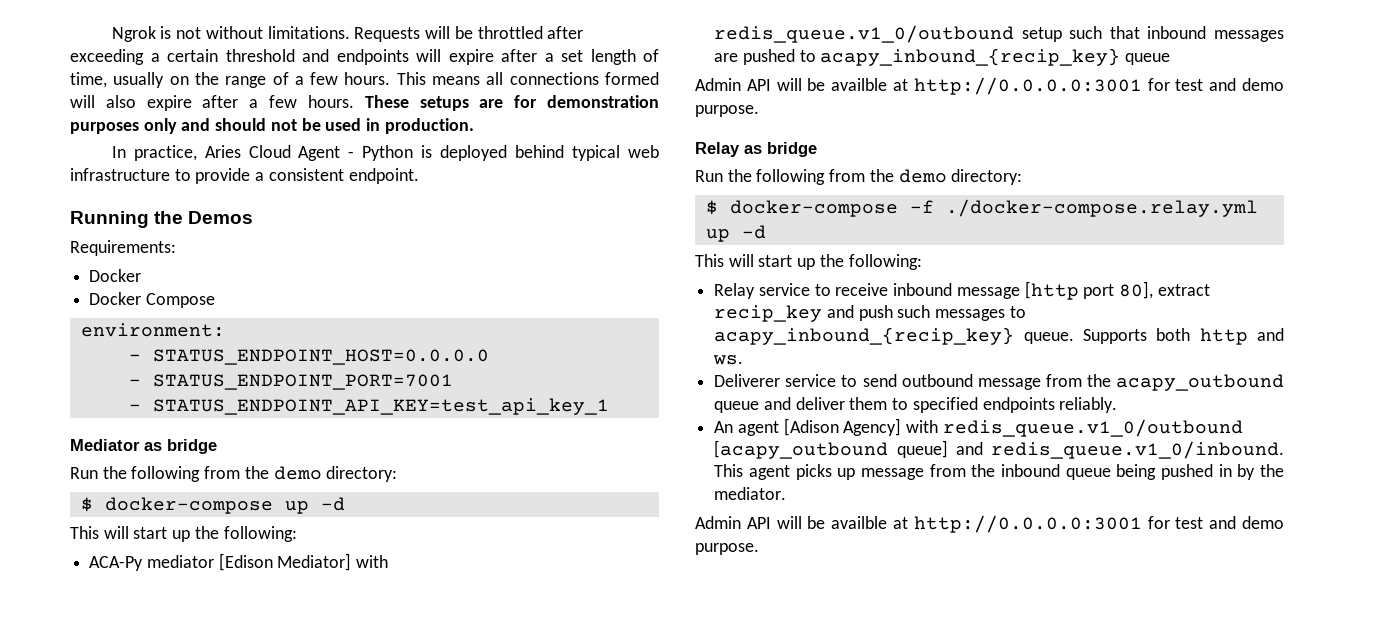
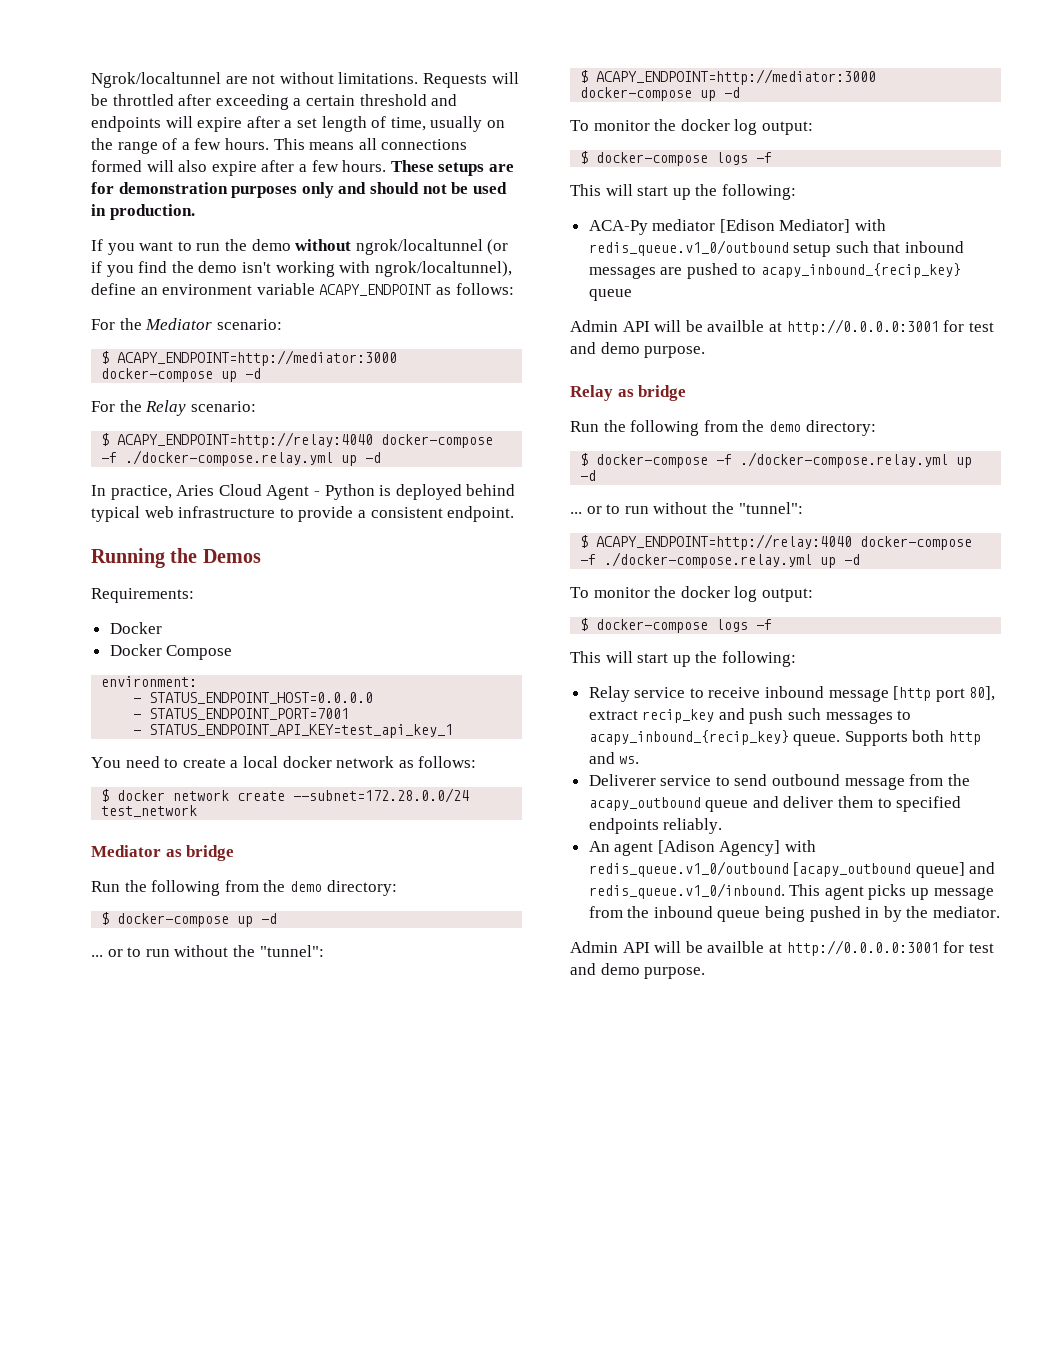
- Ngrok is not without limitations.
+ Ngrok/localtunnel are not without limitations.
+ If you want to run the demo without ngrok/localtunnel (or if you find the demo isn't working with ngrok/localtunnel), define an environment variable ACAPY_ENDPOINT as follows:
+ For the Mediator scenario:
+ $ ACAPY_ENDPOINT=http://mediator:3000 docker-compose up -d
+ For the Relay scenario:
+ $ ACAPY_ENDPOINT=http://relay:4040 docker-compose -f ./docker-compose.relay.yml up -d
+ You need to create a local docker network as follows:
+ $ docker network create --subnet=172.28.0.0/24 test_network
  $ docker-compose up -d
+ ... or to run without the "tunnel":
+ $ ACAPY_ENDPOINT=http://mediator:3000 docker-compose up -d
+ To monitor the docker log output:
+ $ docker-compose logs -f
  $ docker-compose -f ./docker-compose.relay.yml up -d
+ ... or to run without the "tunnel":
+ $ ACAPY_ENDPOINT=http://relay:4040 docker-compose -f ./docker-compose.relay.yml up -d
+ To monitor the docker log output:
+ $ docker-compose logs -f

